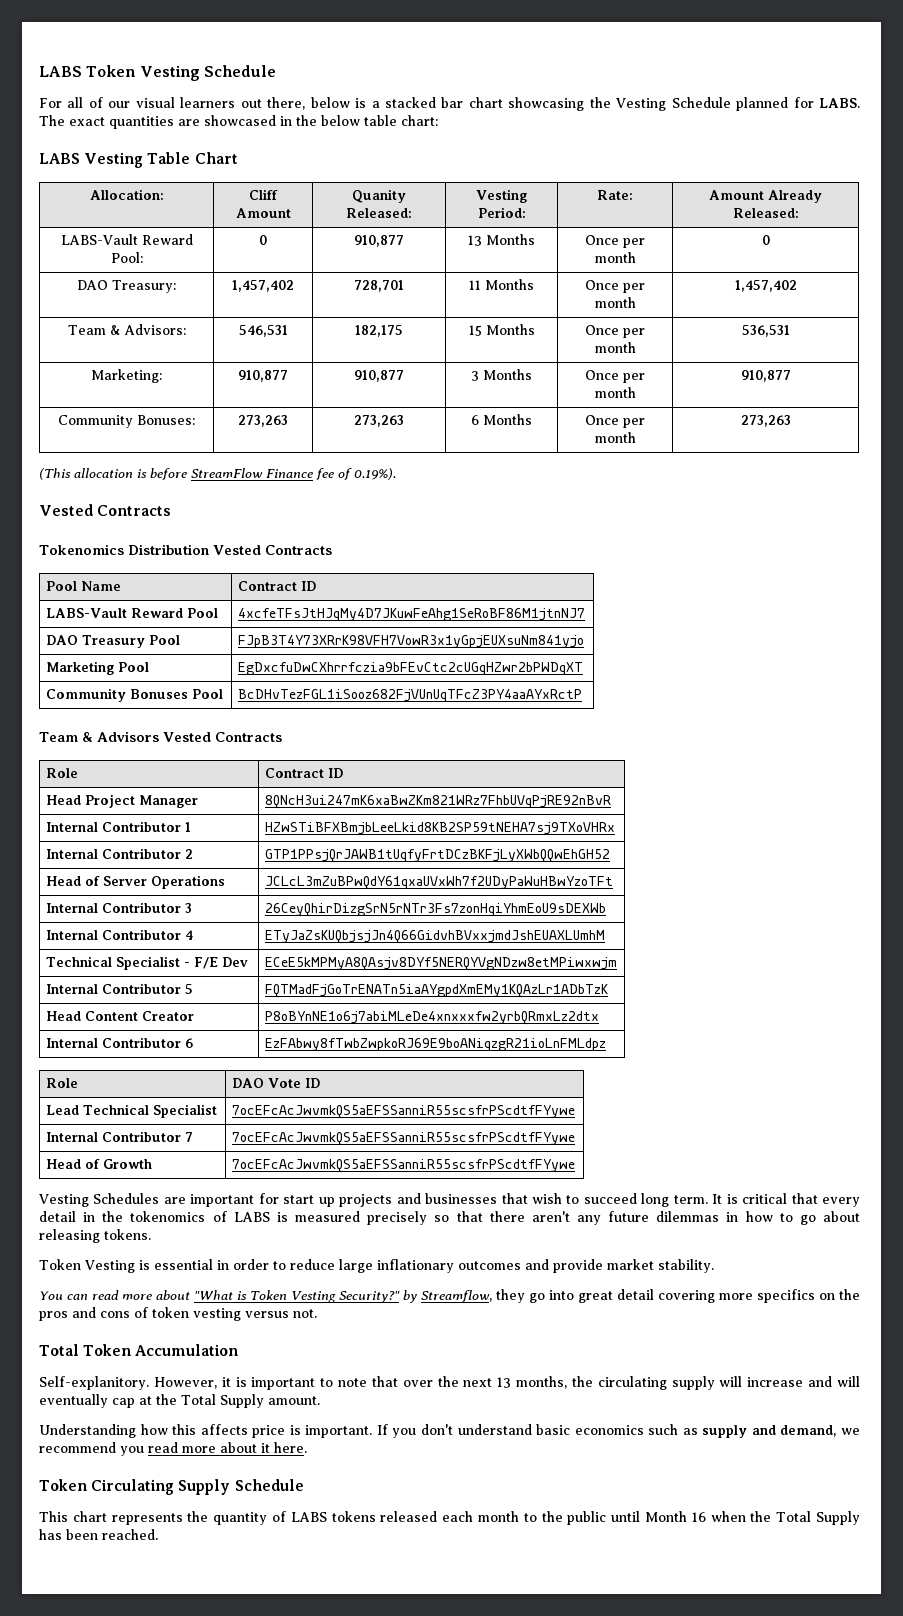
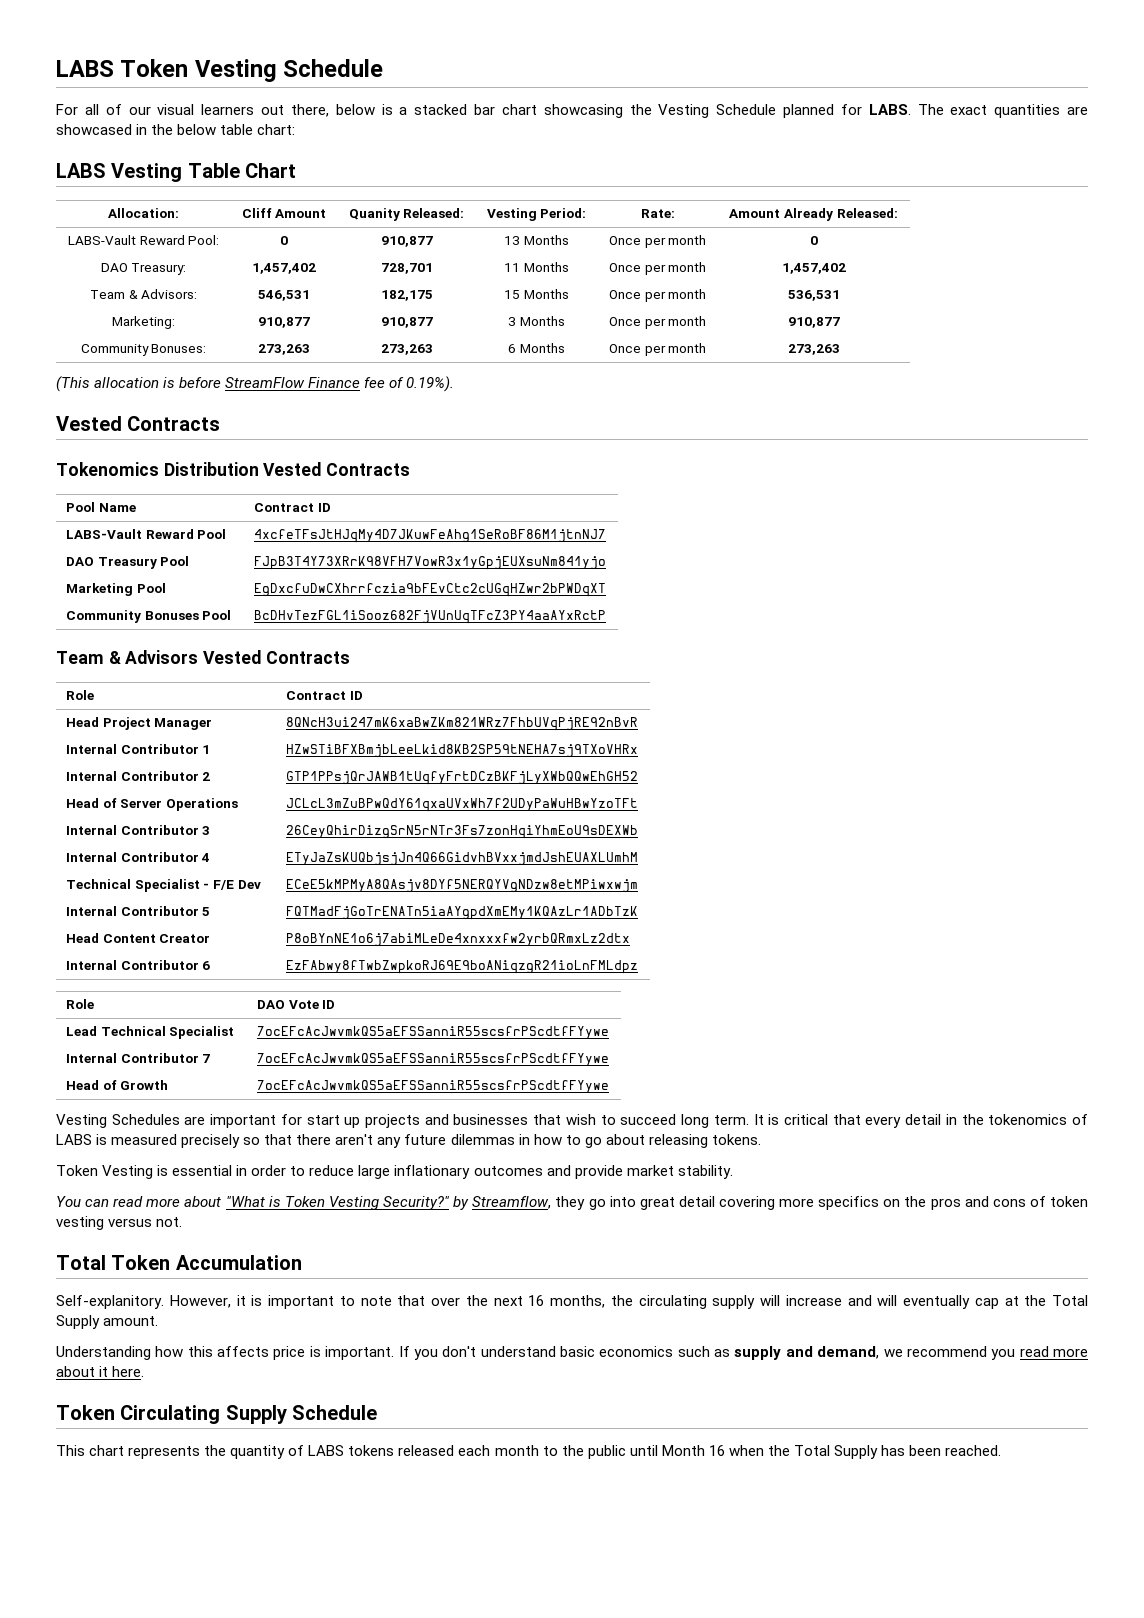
- However, it is important to note that over the next 13 months, the circulating supply will increase and will eventually cap at the Total Supply amount.
+ However, it is important to note that over the next 16 months, the circulating supply will increase and will eventually cap at the Total Supply amount.

